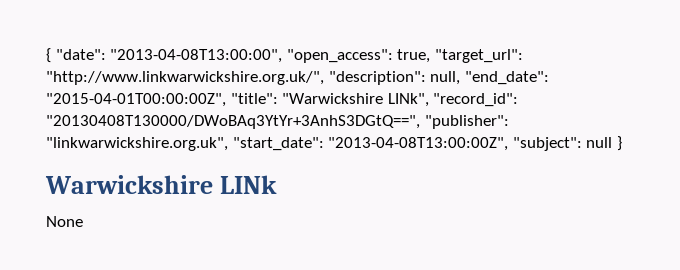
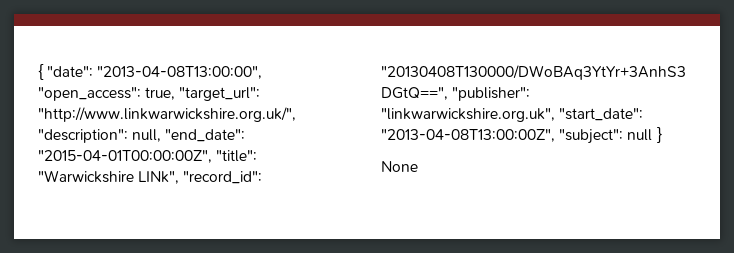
- Warwickshire LINk

